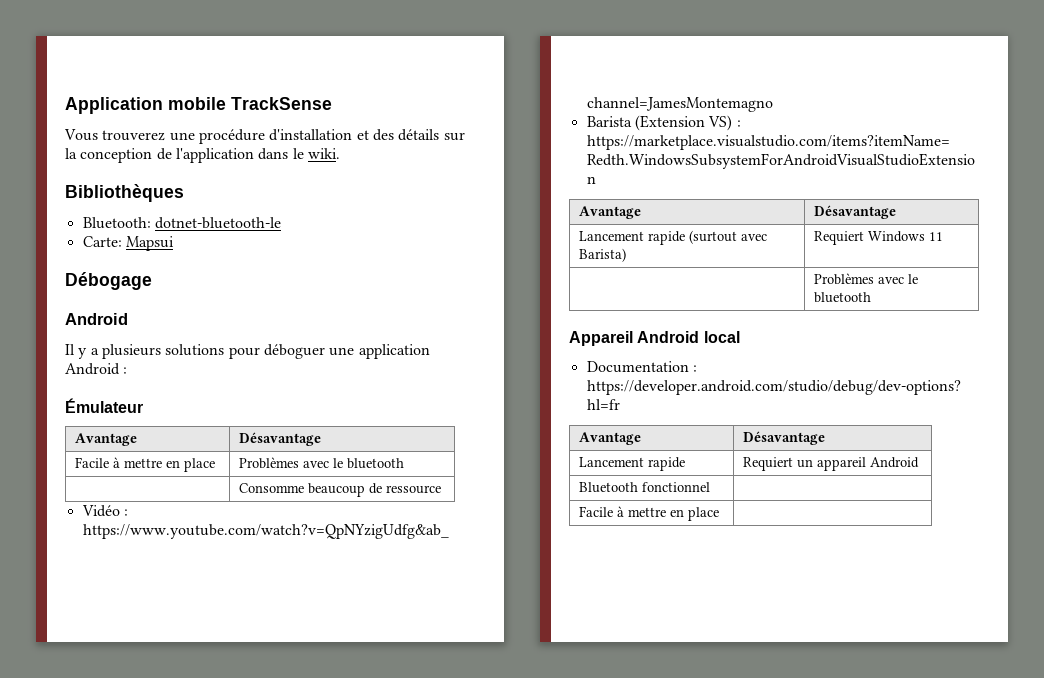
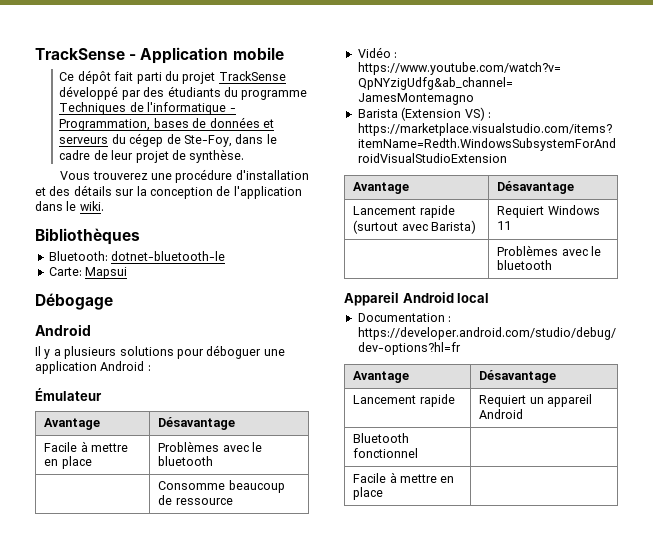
- Application mobile TrackSense
+ TrackSense - Application mobile
+ Ce dépôt fait parti du projet TrackSense développé par des étudiants du programme Techniques de l'informatique - Programmation, bases de données et serveurs du cégep de Ste-Foy, dans le cadre de leur projet de synthèse.

